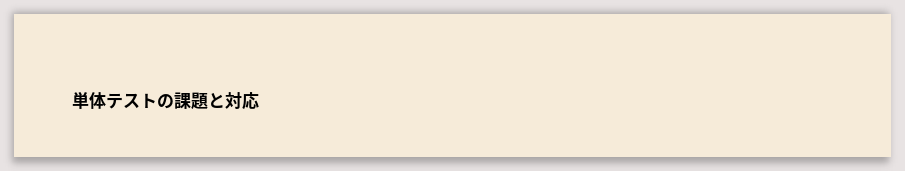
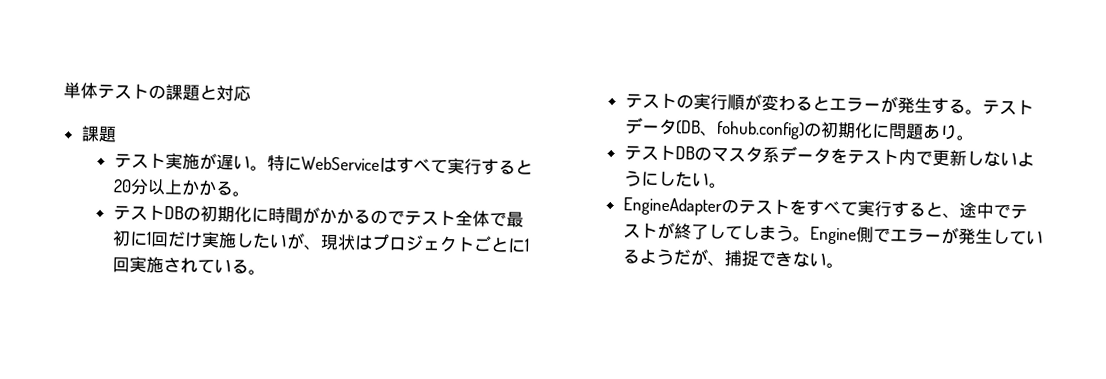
  単体テストの課題と対応
+ 課題
+ テスト実施が遅い。特にWebServiceはすべて実行すると20分以上かかる。
+ テストDBの初期化に時間がかかるのでテスト全体で最初に1回だけ実施したいが、現状はプロジェクトごとに1回実施されている。
+ テストの実行順が変わるとエラーが発生する。テストデータ(DB、fohub.config)の初期化に問題あり。
+ テストDBのマスタ系データをテスト内で更新しないようにしたい。
+ EngineAdapterのテストをすべて実行すると、途中でテストが終了してしまう。Engine側でエラーが発生しているようだが、捕捉できない。

